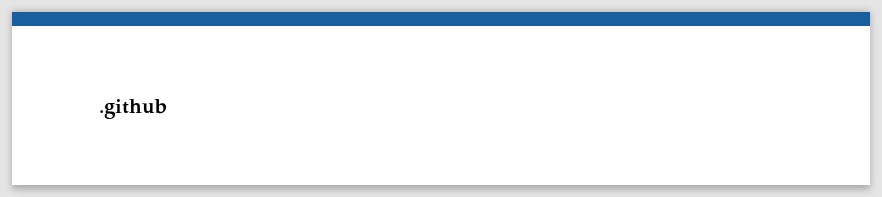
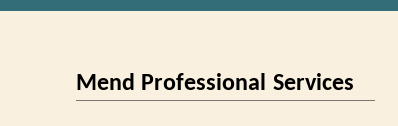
- .github
+ Mend Professional Services

